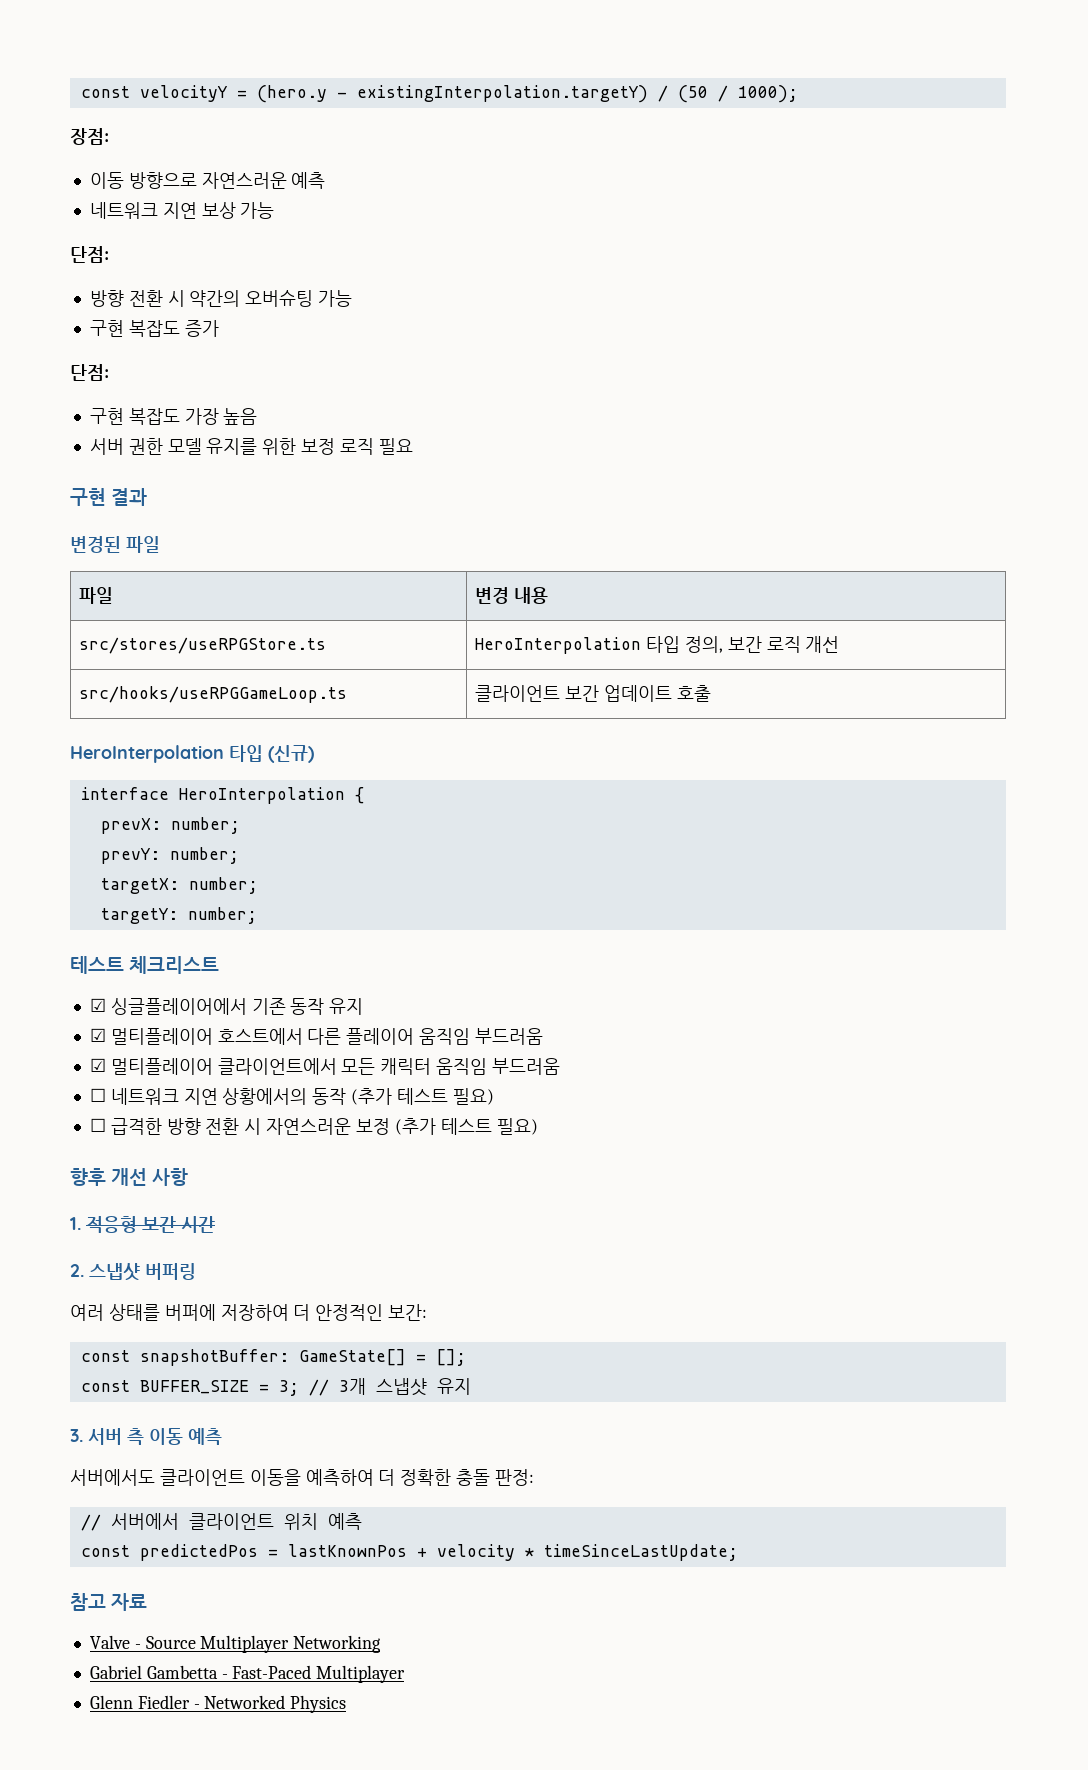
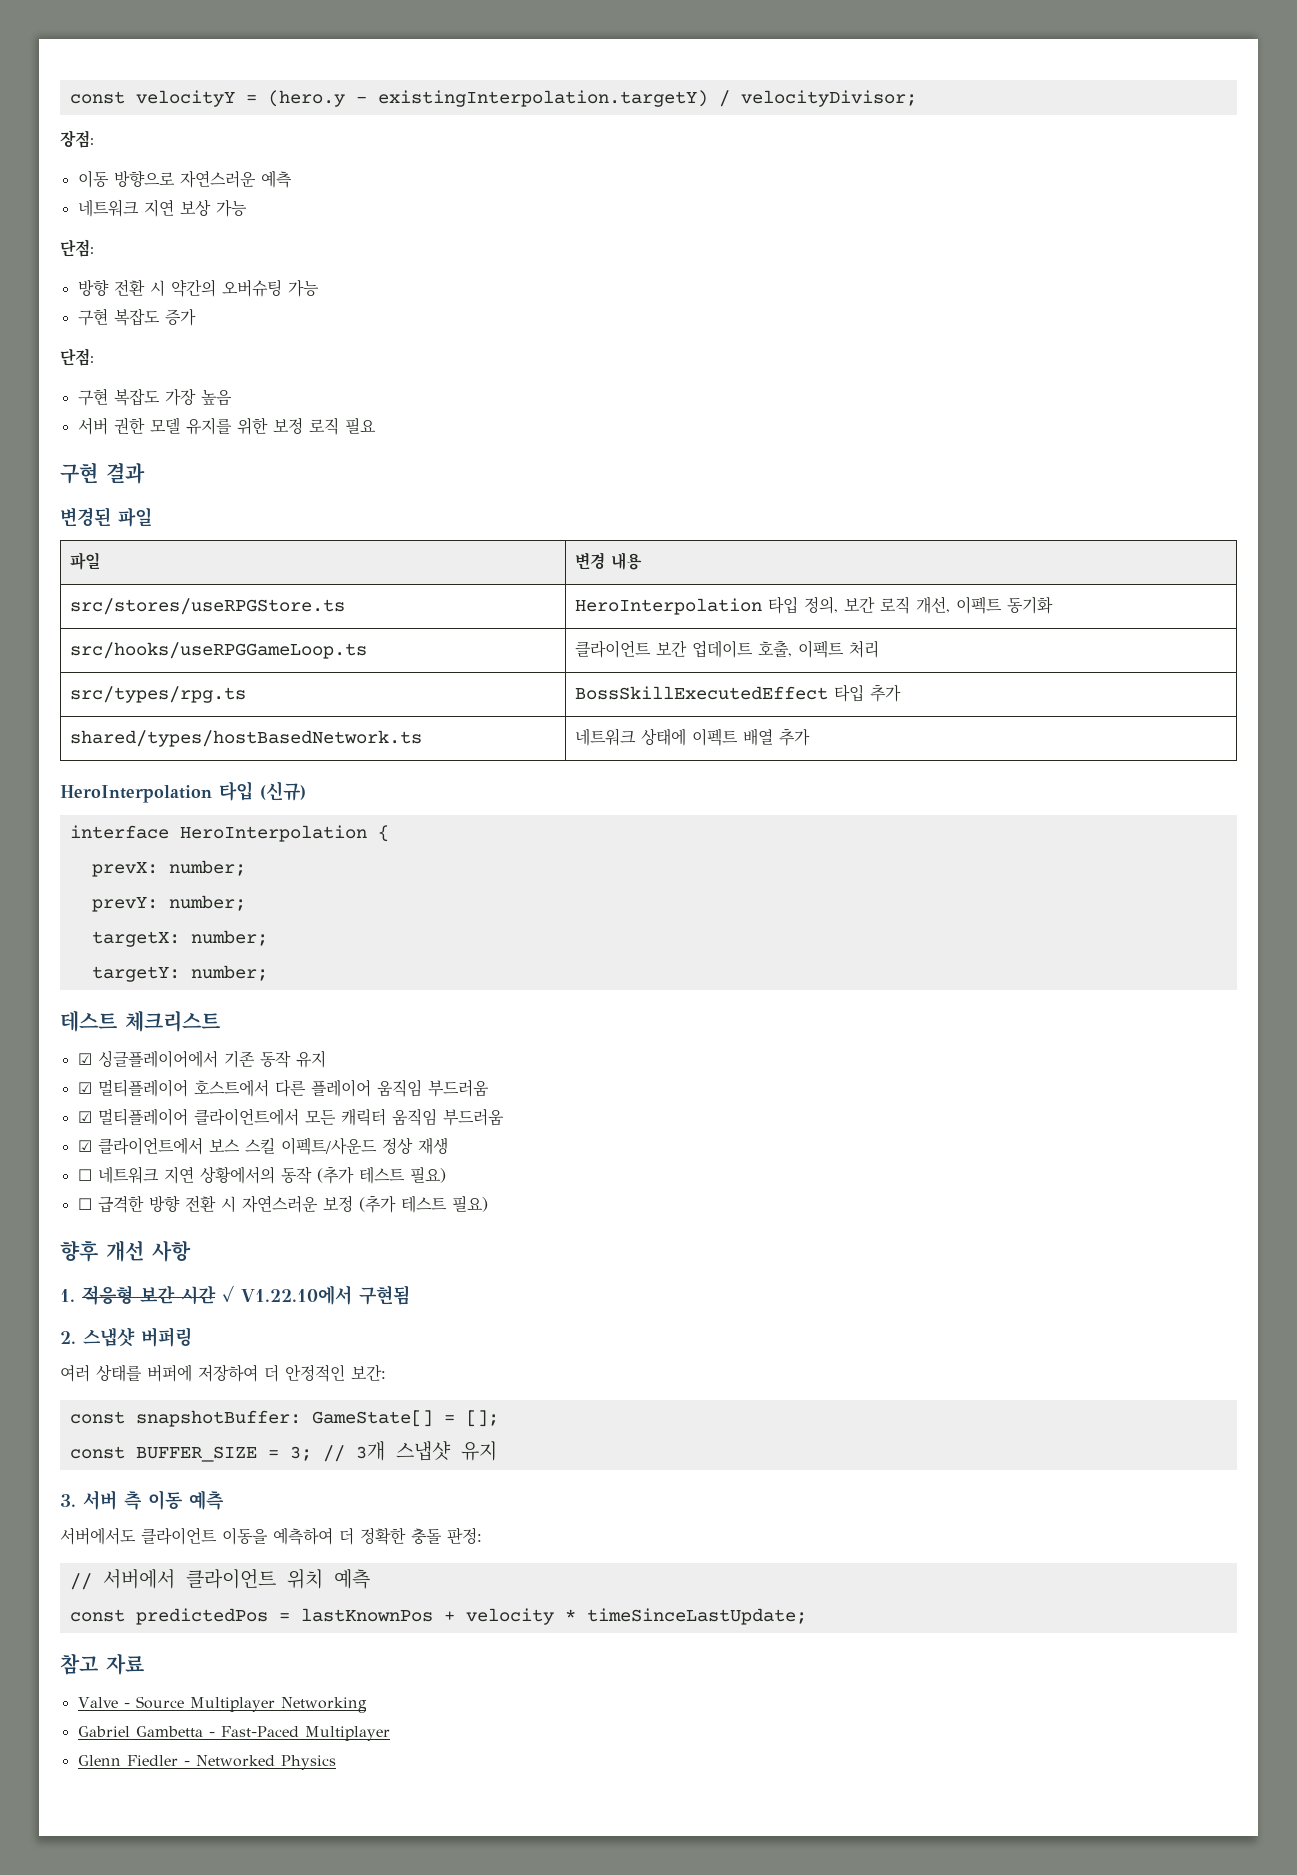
- const velocityY = (hero.y - existingInterpolation.targetY) / (50 / 1000);
+ const velocityY = (hero.y - existingInterpolation.targetY) / velocityDivisor;
- src/stores/useRPGStore.ts | HeroInterpolation 타입 정의, 보간 로직 개선
+ src/stores/useRPGStore.ts | HeroInterpolation 타입 정의, 보간 로직 개선, 이펙트 동기화
- src/hooks/useRPGGameLoop.ts | 클라이언트 보간 업데이트 호출
+ src/hooks/useRPGGameLoop.ts | 클라이언트 보간 업데이트 호출, 이펙트 처리
+ src/types/rpg.ts | BossSkillExecutedEffect 타입 추가
+ shared/types/hostBasedNetwork.ts | 네트워크 상태에 이펙트 배열 추가
+ ☑ 클라이언트에서 보스 스킬 이펙트/사운드 정상 재생
- 1. 적응형 보간 시간
+ 1. 적응형 보간 시간 ✓ V1.22.10에서 구현됨

